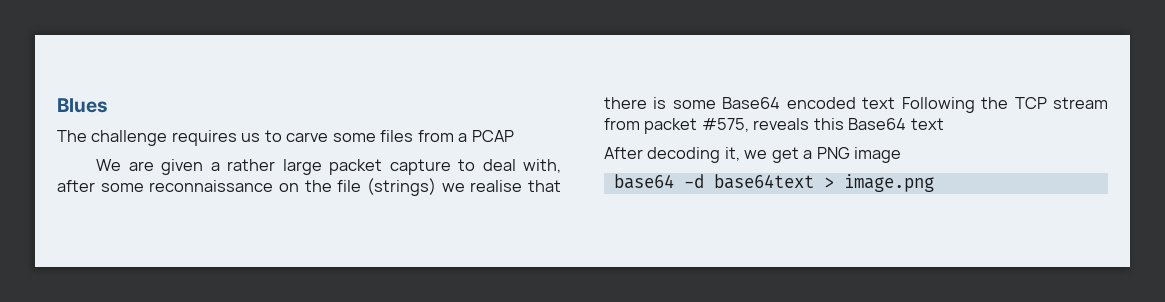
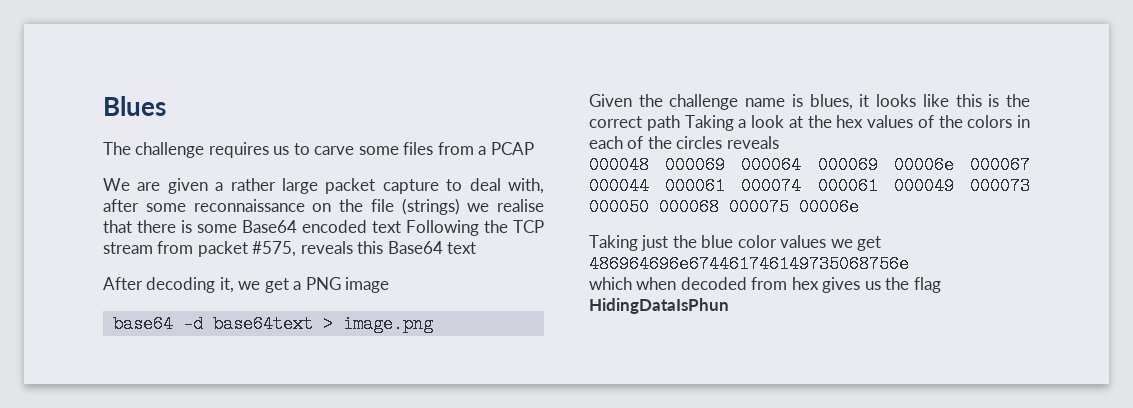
+ Given the challenge name is blues, it looks like this is the correct path Taking a look at the hex values of the colors in each of the circles reveals
+ 000048 000069 000064 000069 00006e 000067 000044 000061 000074 000061 000049 000073 000050 000068 000075 00006e
+ Taking just the blue color values we get 486964696e674461746149735068756e
+ which when decoded from hex gives us the flag HidingDataIsPhun

